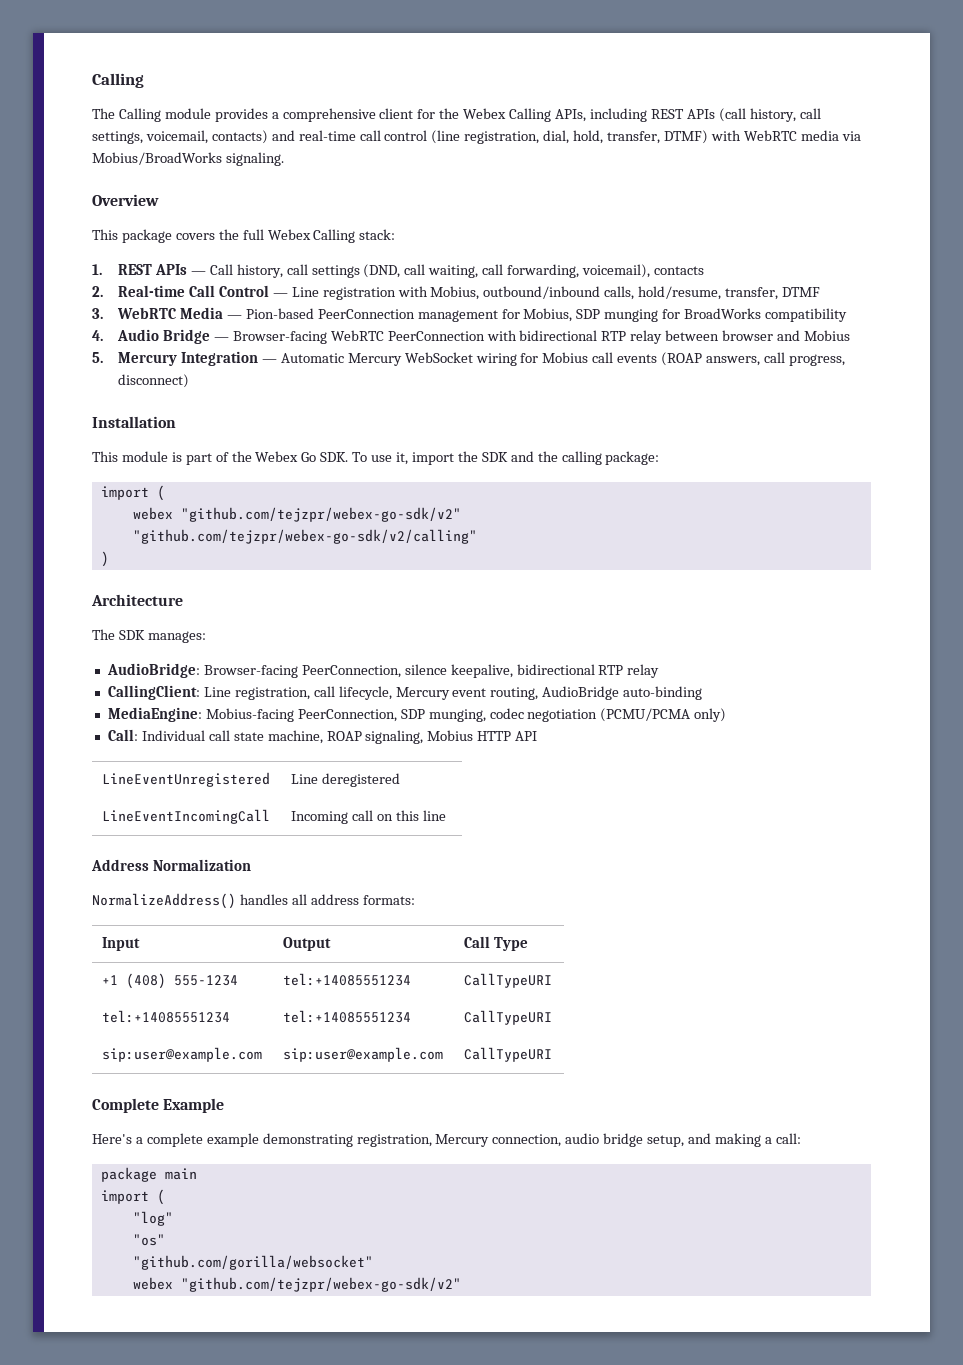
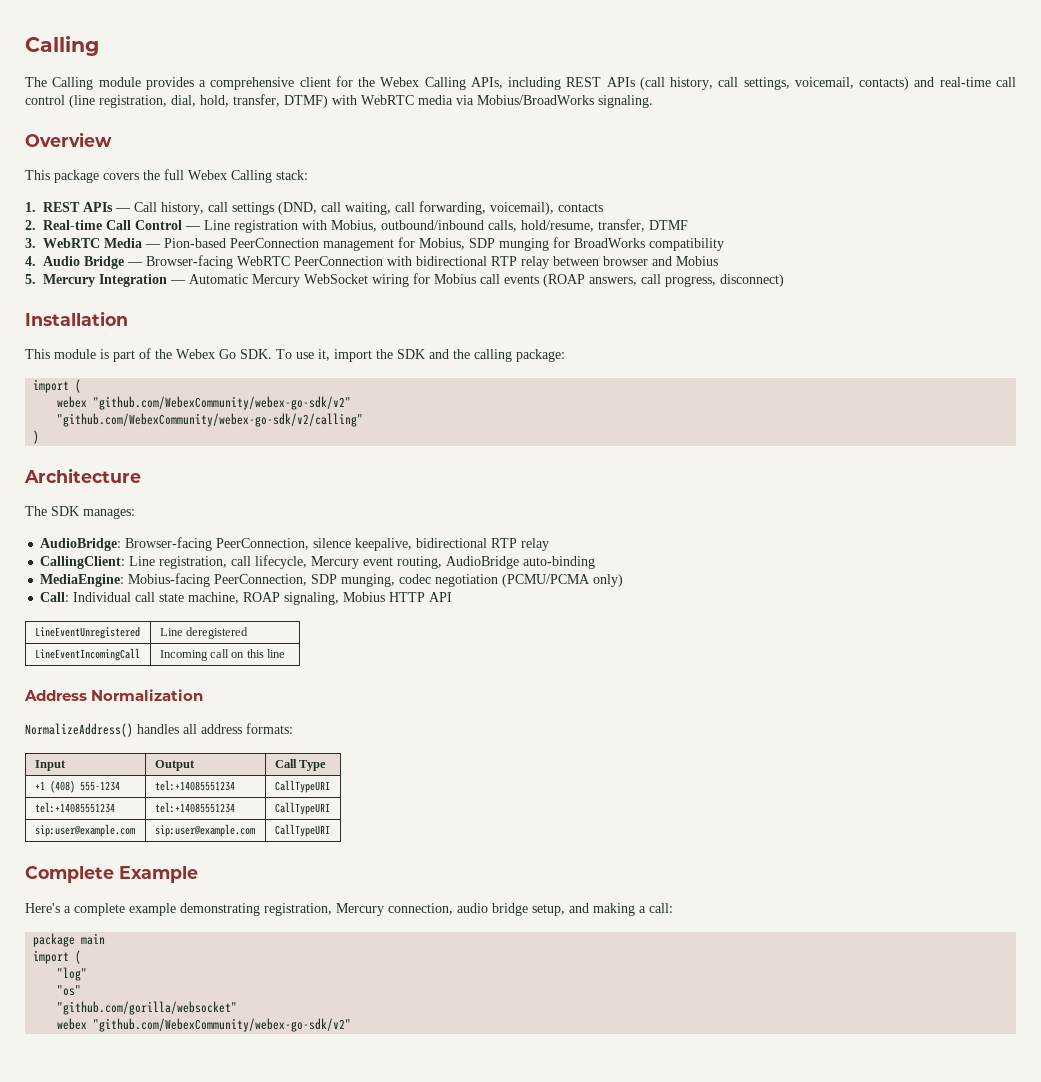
  This module is part of the Webex Go SDK. To use it, import the SDK and the calling package:
  import (
- webex "github.com/tejzpr/webex-go-sdk/v2"
- "github.com/tejzpr/webex-go-sdk/v2/calling"
+ webex "github.com/WebexCommunity/webex-go-sdk/v2"
+ "github.com/WebexCommunity/webex-go-sdk/v2/calling"
  "github.com/gorilla/websocket"
- webex "github.com/tejzpr/webex-go-sdk/v2"
+ webex "github.com/WebexCommunity/webex-go-sdk/v2"

